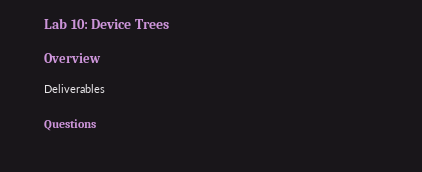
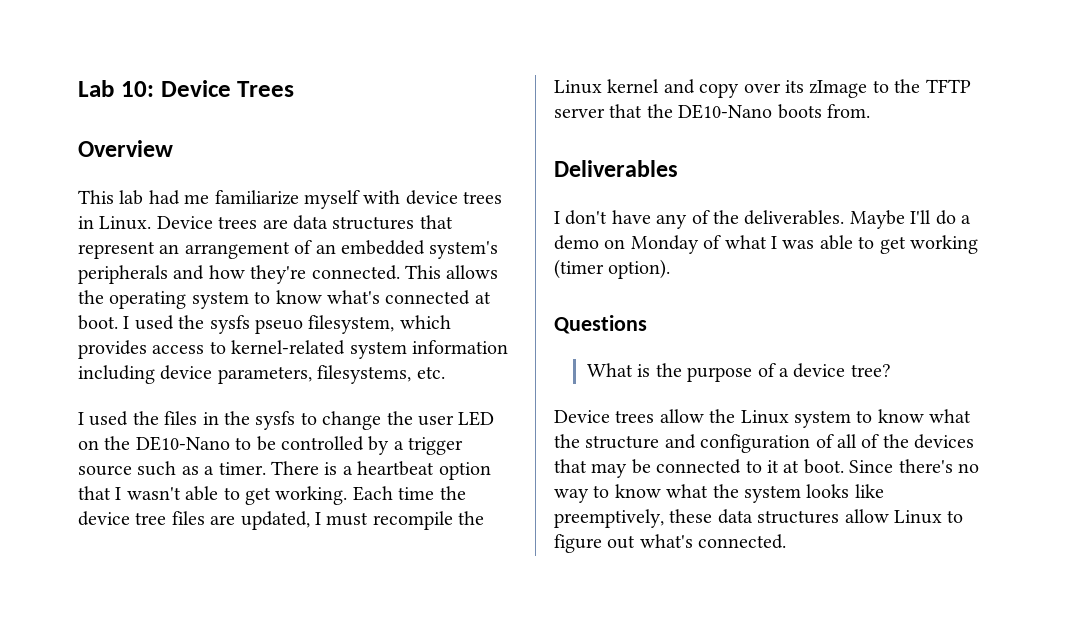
+ This lab had me familiarize myself with device trees in Linux. Device trees are data structures that represent an arrangement of an embedded system's peripherals and how they're connected. This allows the operating system to know what's connected at boot. I used the sysfs pseuo filesystem, which provides access to kernel-related system information including device parameters, filesystems, etc.
+ I used the files in the sysfs to change the user LED on the DE10-Nano to be controlled by a trigger source such as a timer. There is a heartbeat option that I wasn't able to get working. Each time the device tree files are updated, I must recompile the Linux kernel and copy over its zImage to the TFTP server that the DE10-Nano boots from.
  Deliverables
+ I don't have any of the deliverables. Maybe I'll do a demo on Monday of what I was able to get working (timer option).
  Questions
+ What is the purpose of a device tree?
+ Device trees allow the Linux system to know what the structure and configuration of all of the devices that may be connected to it at boot. Since there's no way to know what the system looks like preemptively, these data structures allow Linux to figure out what's connected.

